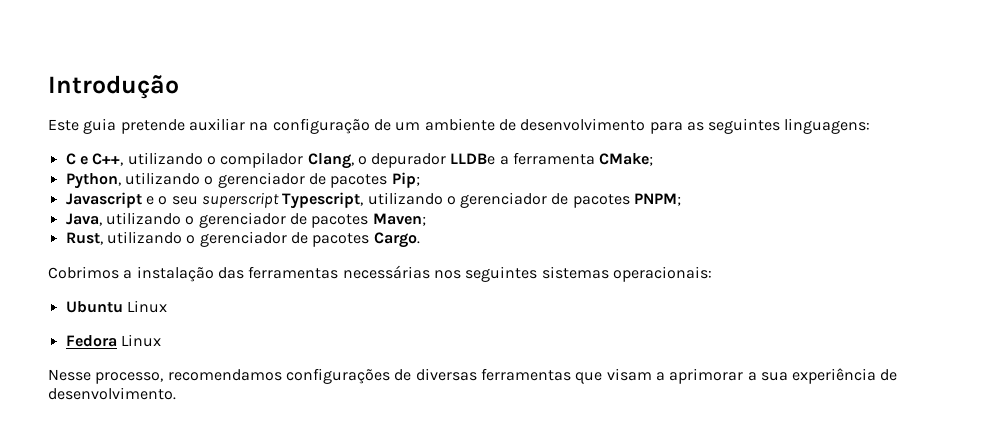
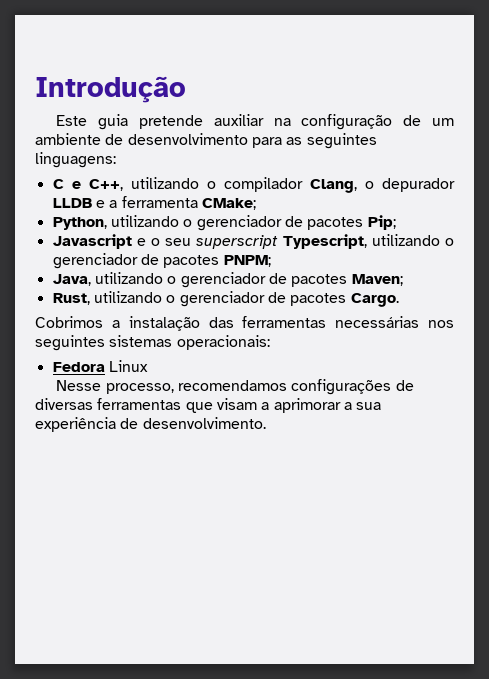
- C e C++, utilizando o compilador Clang, o depurador LLDBe a ferramenta CMake;
+ C e C++, utilizando o compilador Clang, o depurador LLDB e a ferramenta CMake;
- Ubuntu Linux

